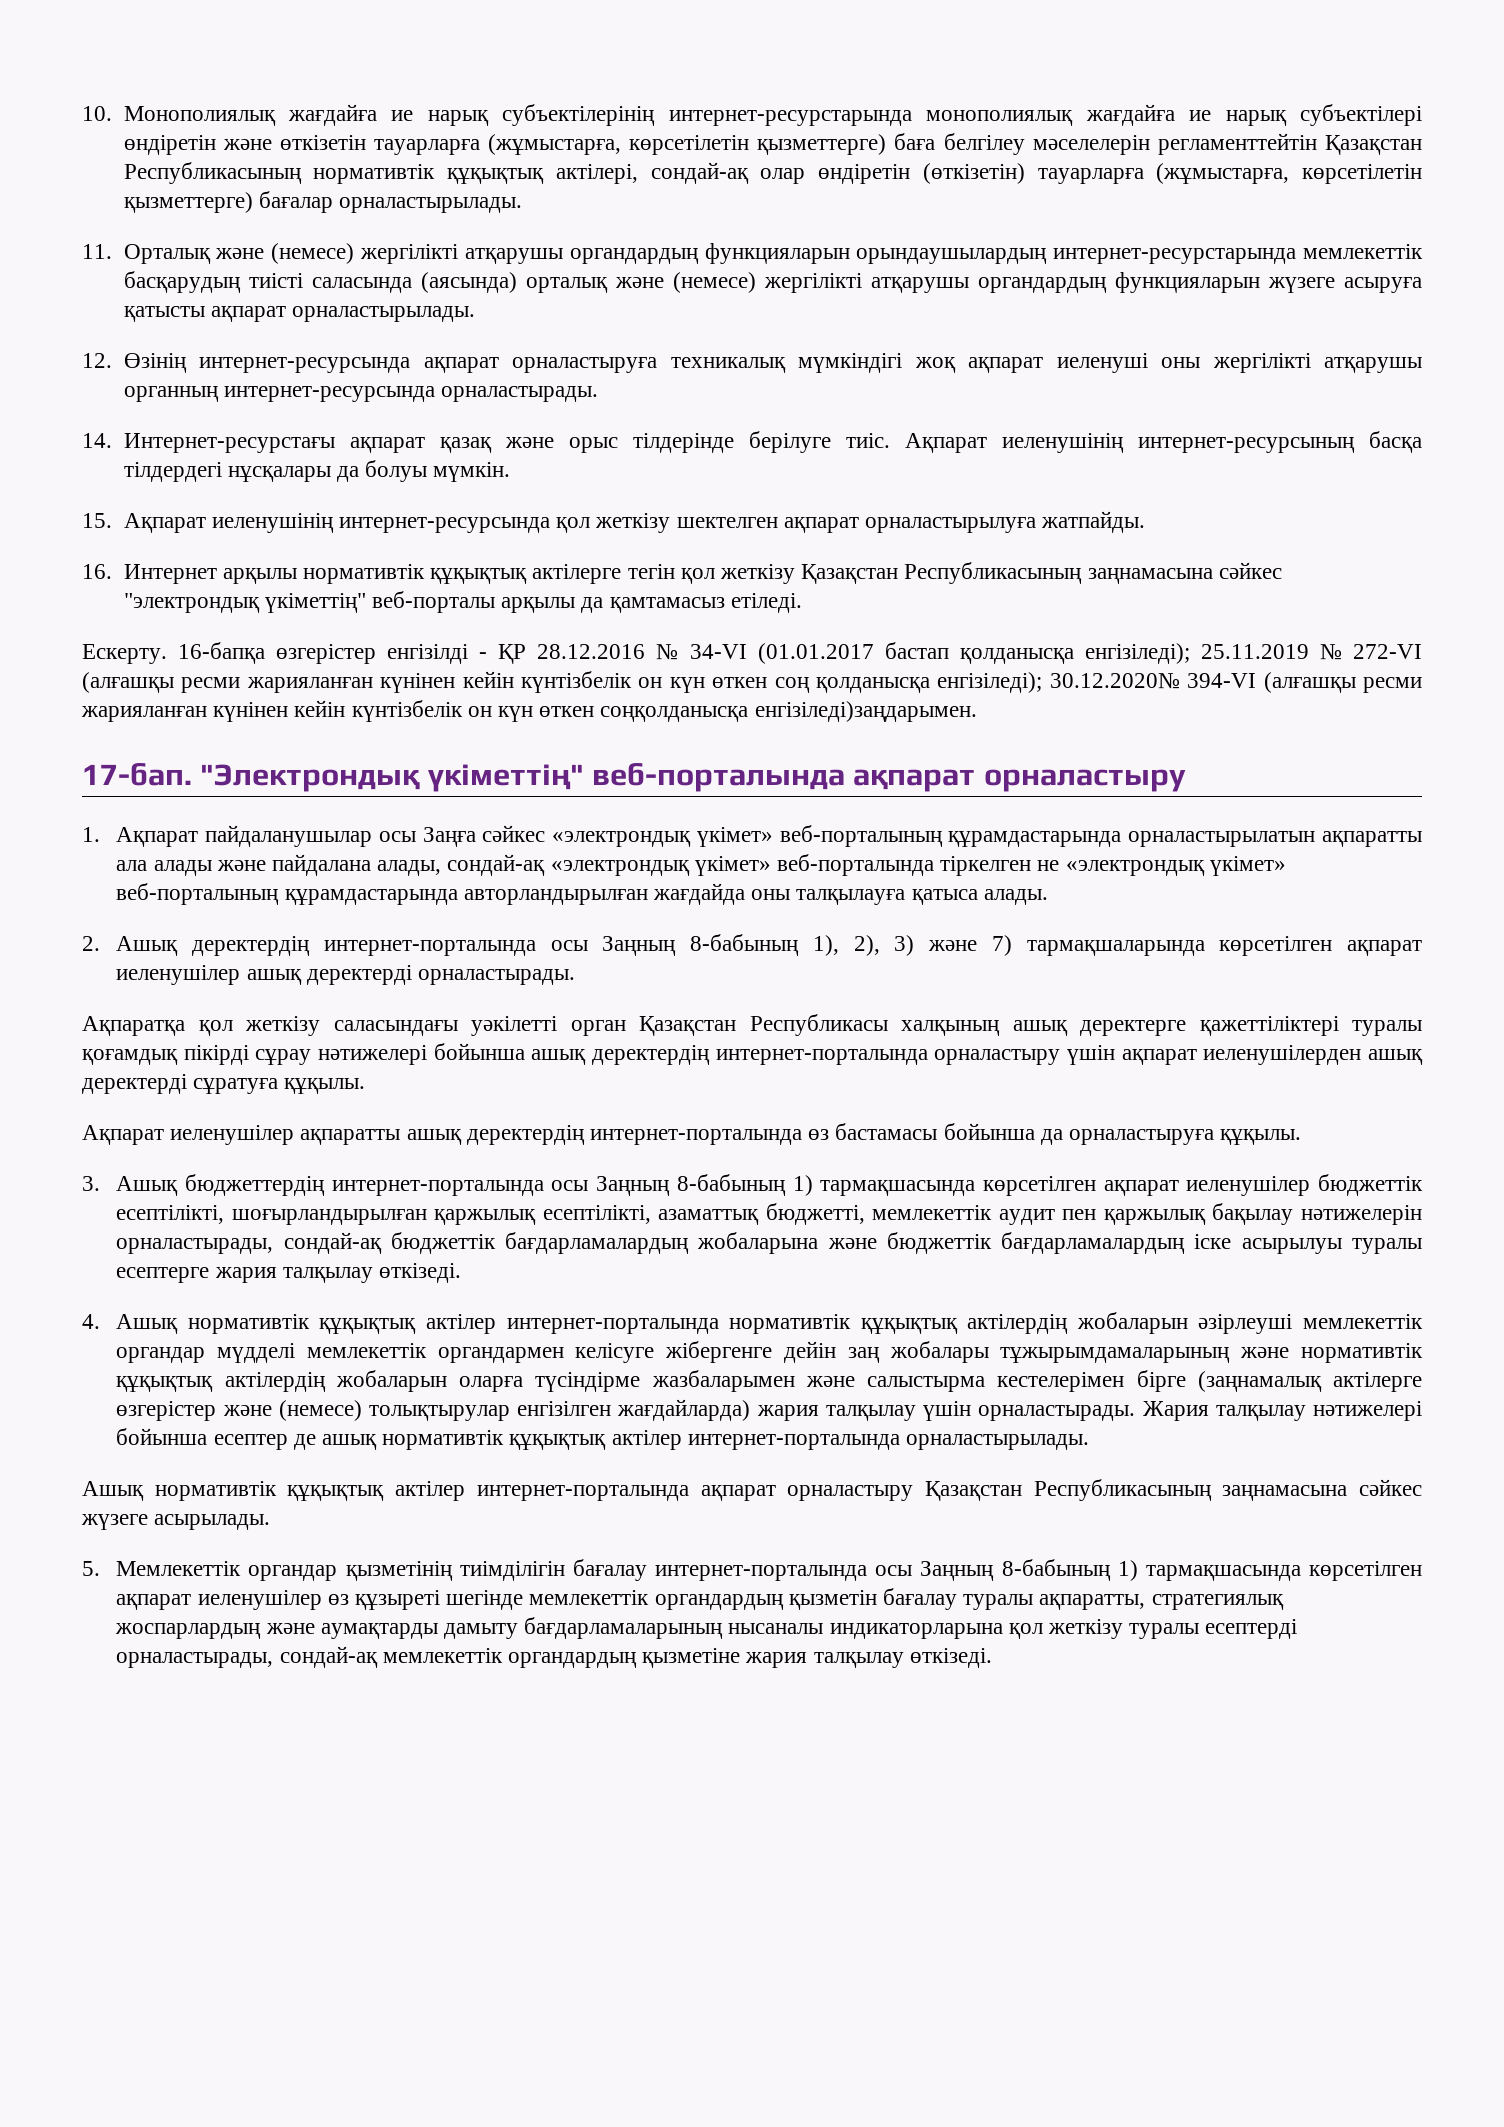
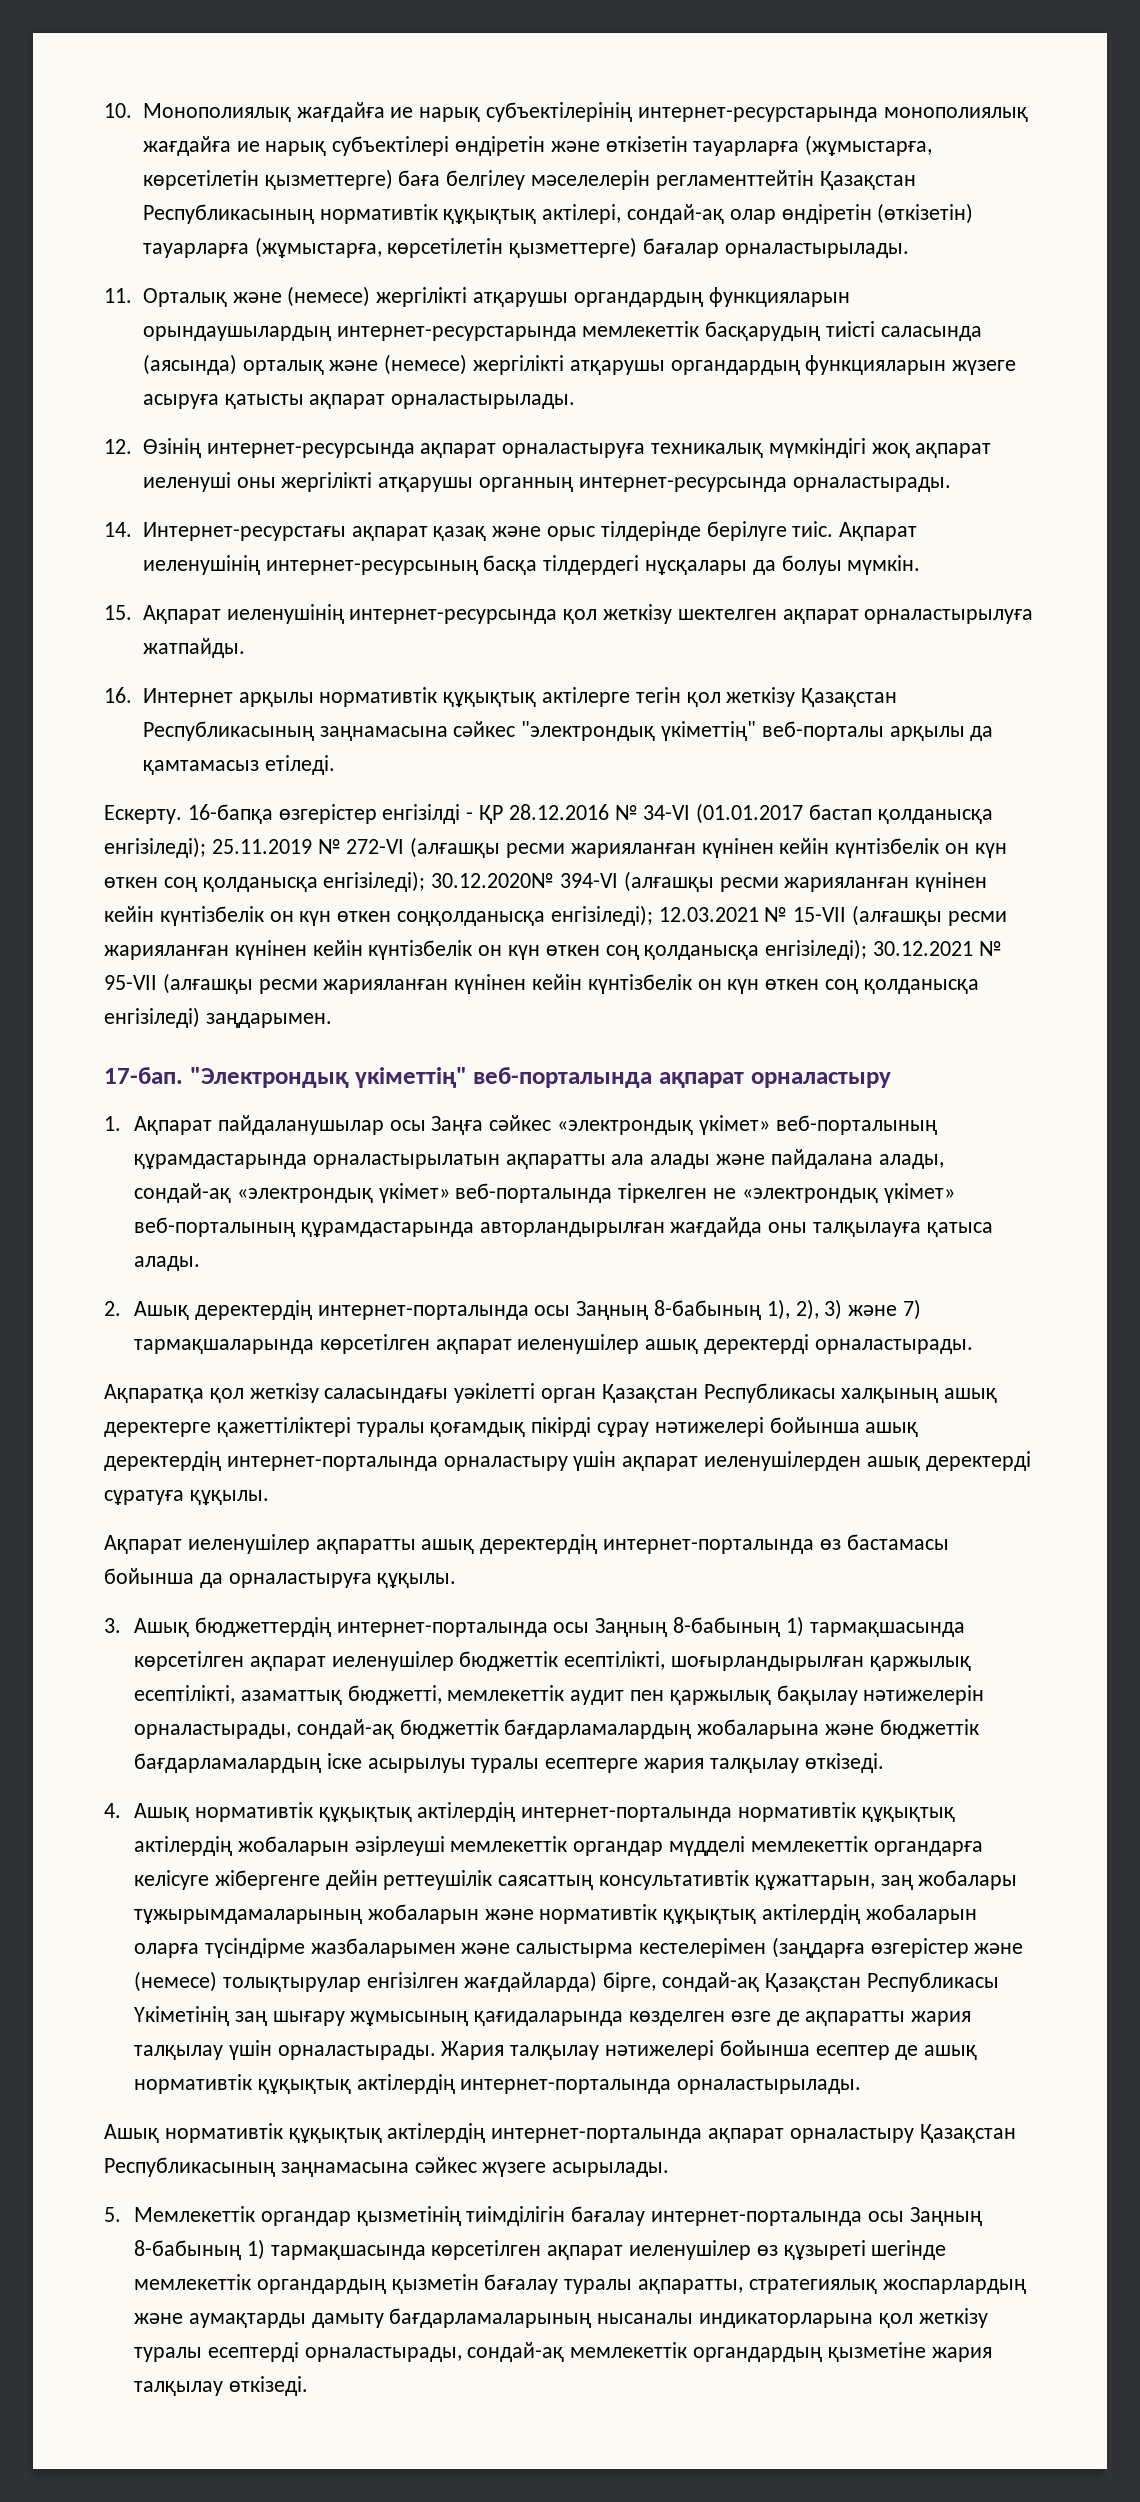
- 16-бапқа өзгерістер енгізілді - ҚР 28.12.2016 № 34-VI (01.01.2017 бастап қолданысқа енгізіледі); 25.11.2019 № 272-VI (алғашқы ресми жарияланған күнінен кейін күнтізбелік он күн өткен соң қолданысқа енгізіледі); 30.12.2020№ 394-VI (алғашқы ресми жарияланған күнінен кейін күнтізбелік он күн өткен соңқолданысқа енгізіледі)заңдарымен.
+ 16-бапқа өзгерістер енгізілді - ҚР 28.12.2016 № 34-VI (01.01.2017 бастап қолданысқа енгізіледі); 25.11.2019 № 272-VI (алғашқы ресми жарияланған күнінен кейін күнтізбелік он күн өткен соң қолданысқа енгізіледі); 30.12.2020№ 394-VI (алғашқы ресми жарияланған күнінен кейін күнтізбелік он күн өткен соңқолданысқа енгізіледі); 12.03.2021 № 15-VII (алғашқы ресми жарияланған күнінен кейін күнтізбелік он күн өткен соң қолданысқа енгізіледі); 30.12.2021 № 95-VII (алғашқы ресми жарияланған күнінен кейін күнтізбелік он күн өткен соң қолданысқа енгізіледі) заңдарымен.
- 4. Ашық нормативтік құқықтық актілер интернет-порталында нормативтік құқықтық актілердің жобаларын әзірлеуші мемлекеттік органдар мүдделі мемлекеттік органдармен келісуге жібергенге дейін заң жобалары тұжырымдамаларының және нормативтік құқықтық актілердің жобаларын оларға түсіндірме жазбаларымен және салыстырма кестелерімен бірге (заңнамалық актілерге өзгерістер және (немесе) толықтырулар енгізілген жағдайларда) жария талқылау үшін орналастырады.
+ 4. Ашық нормативтік құқықтық актілердің интернет-порталында нормативтік құқықтық актілердің жобаларын әзірлеуші мемлекеттік органдар мүдделі мемлекеттік органдарға келісуге жібергенге дейін реттеушілік саясаттың консультативтік құжаттарын, заң жобалары тұжырымдамаларының жобаларын және нормативтік құқықтық актілердің жобаларын оларға түсіндірме жазбаларымен және салыстырма кестелерімен (заңдарға өзгерістер және (немесе) толықтырулар енгізілген жағдайларда) бірге, сондай-ақ Қазақстан Республикасы Үкіметінің заң шығару жұмысының қағидаларында көзделген өзге де ақпаратты жария талқылау үшін орналастырады.
- Жария талқылау нәтижелері бойынша есептер де ашық нормативтік құқықтық актілер интернет-порталында орналастырылады.
+ Жария талқылау нәтижелері бойынша есептер де ашық нормативтік құқықтық актілердің интернет-порталында орналастырылады.
- Ашық нормативтік құқықтық актілер интернет-порталында ақпарат орналастыру Қазақстан Республикасының заңнамасына сәйкес жүзеге асырылады.
+ Ашық нормативтік құқықтық актілердің интернет-порталында ақпарат орналастыру Қазақстан Республикасының заңнамасына сәйкес жүзеге асырылады.

